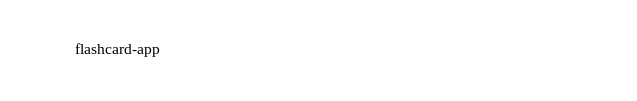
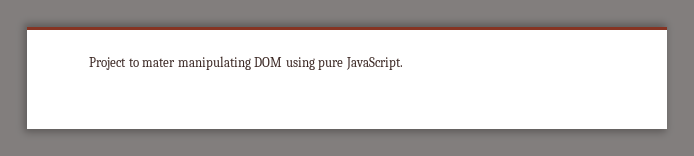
- flashcard-app
+ Project to mater manipulating DOM using pure JavaScript.

